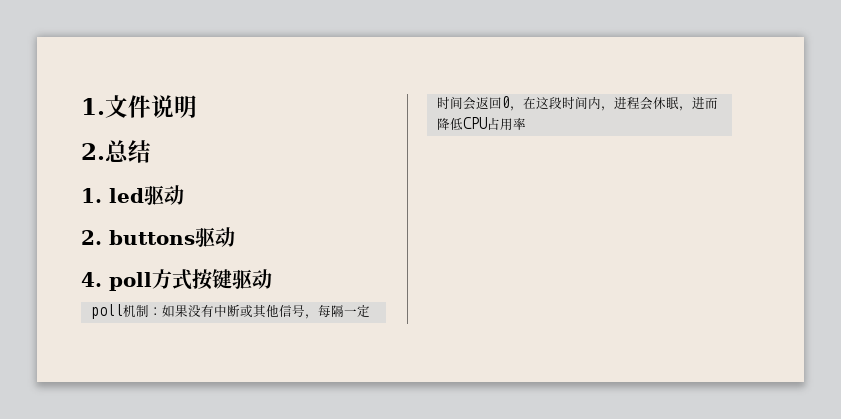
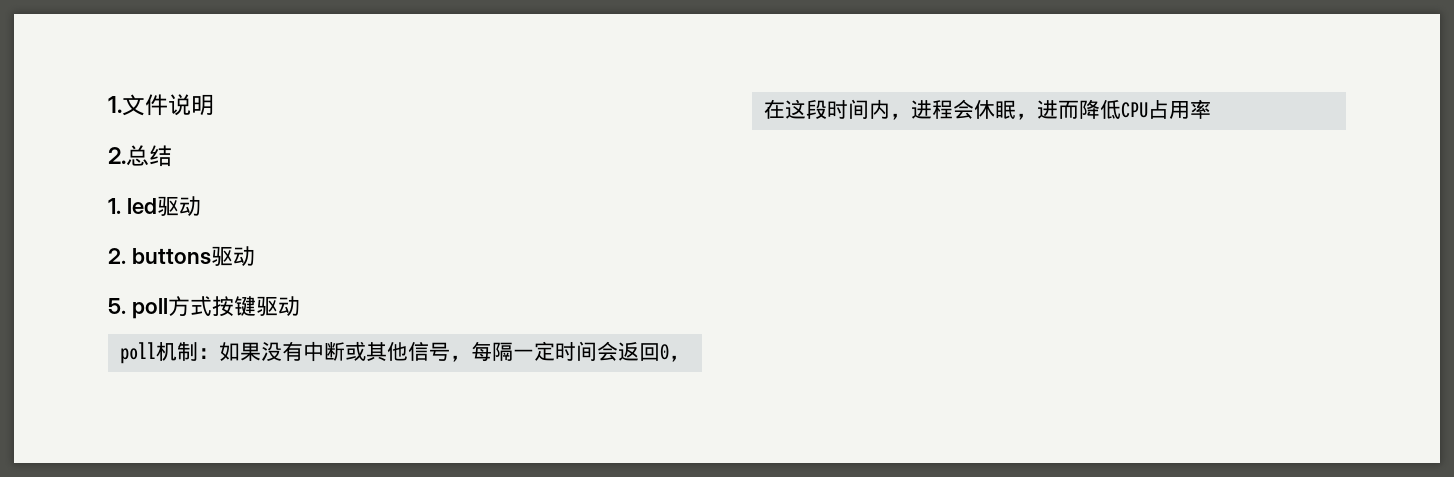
- 4. poll方式按键驱动
+ 5. poll方式按键驱动

